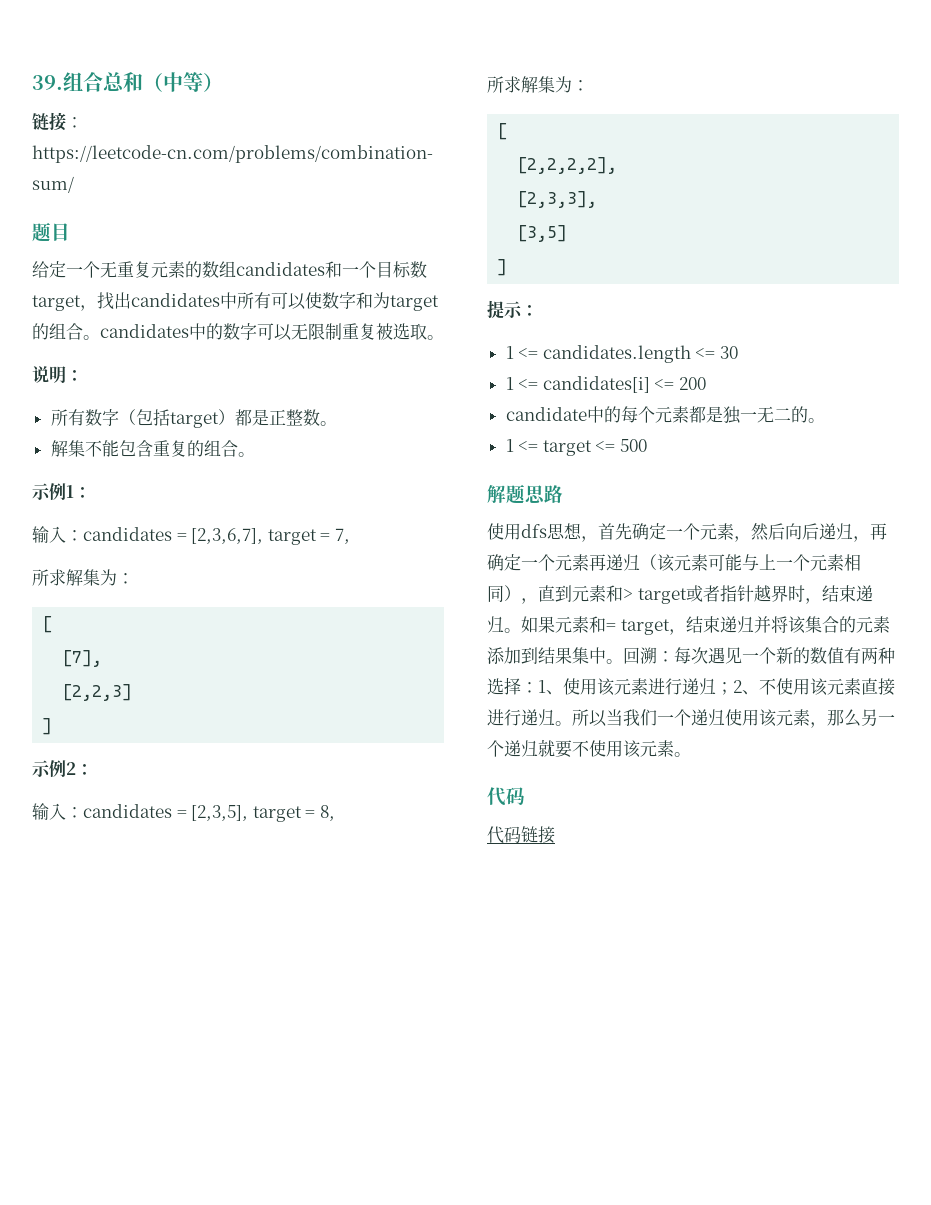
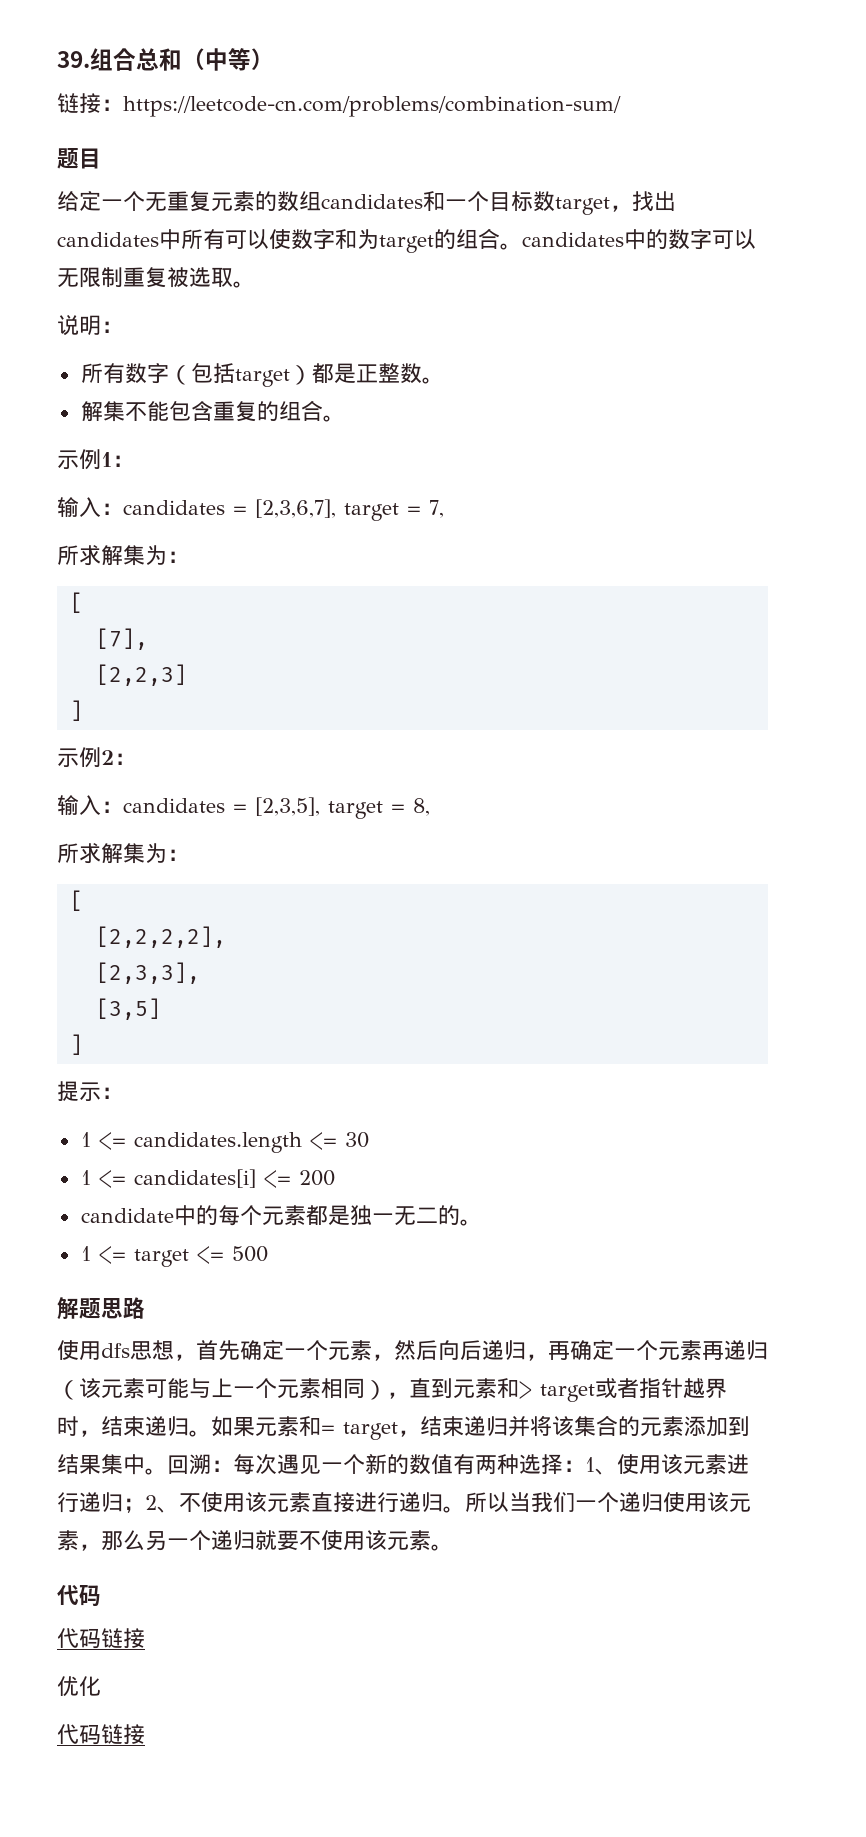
+ 优化
+ 代码链接

